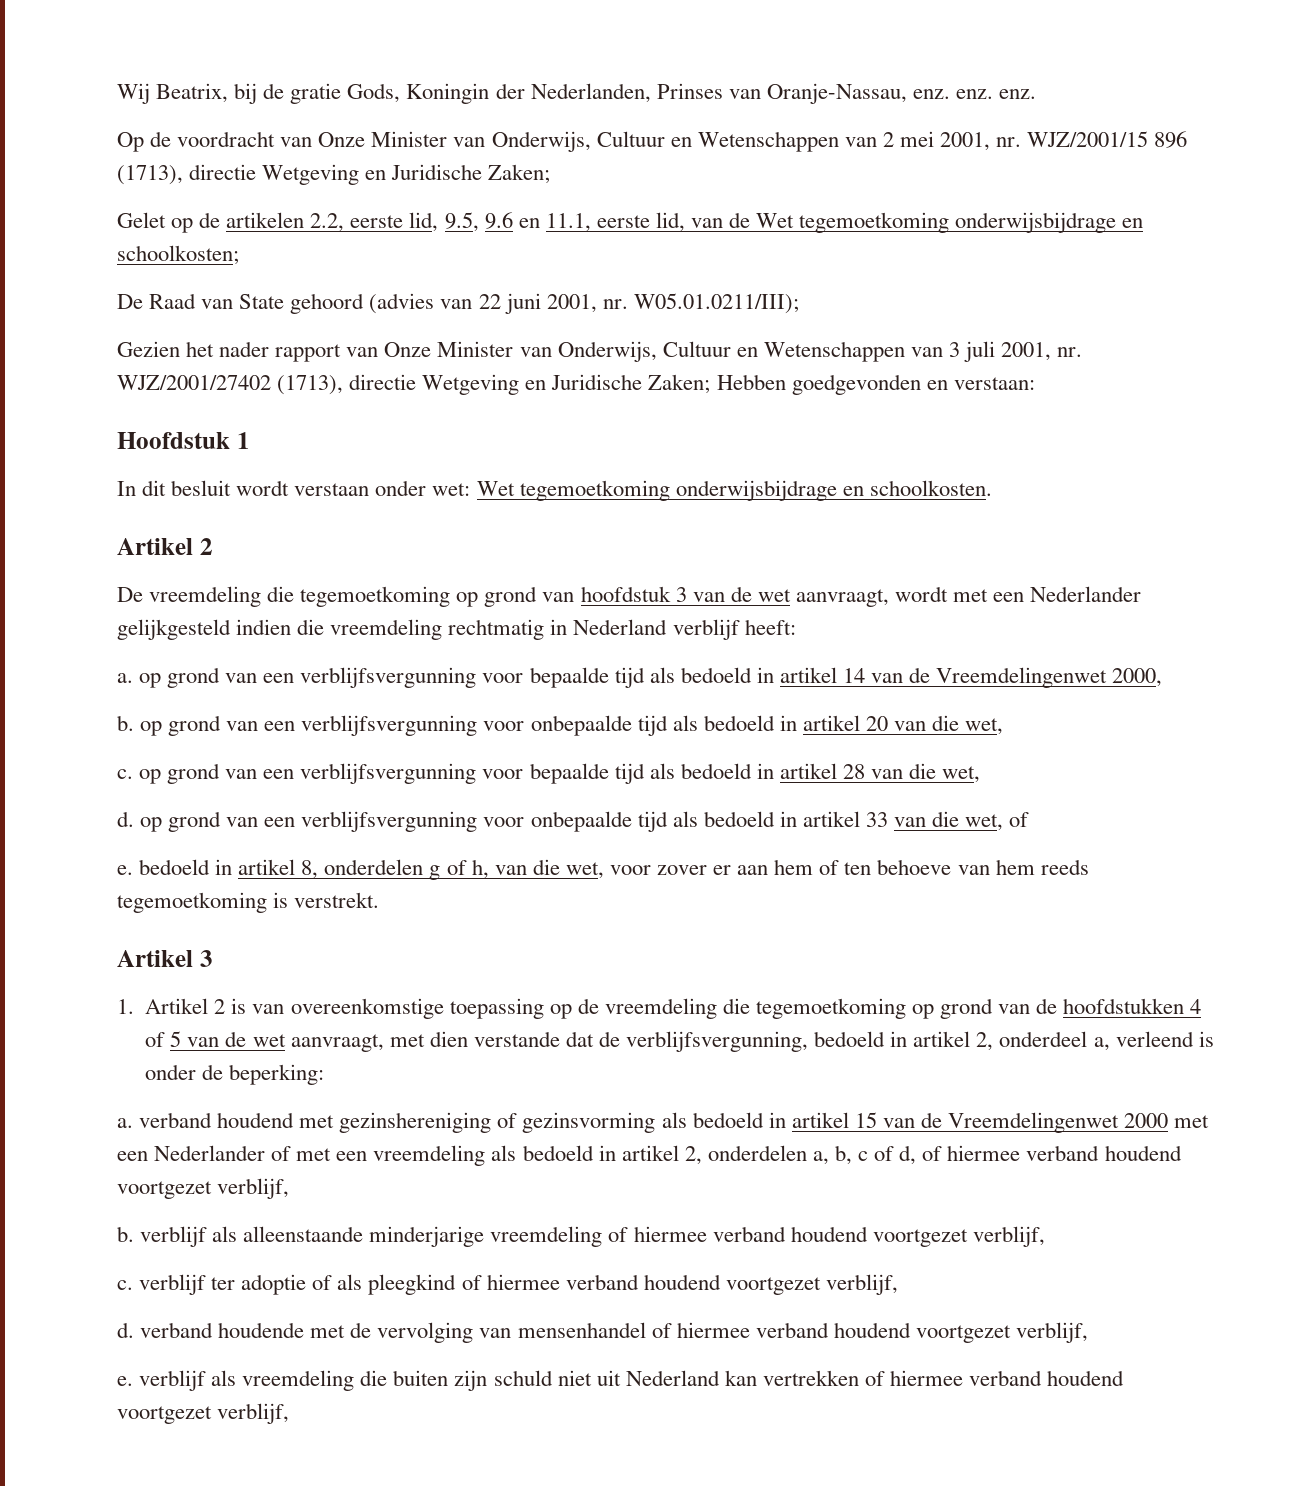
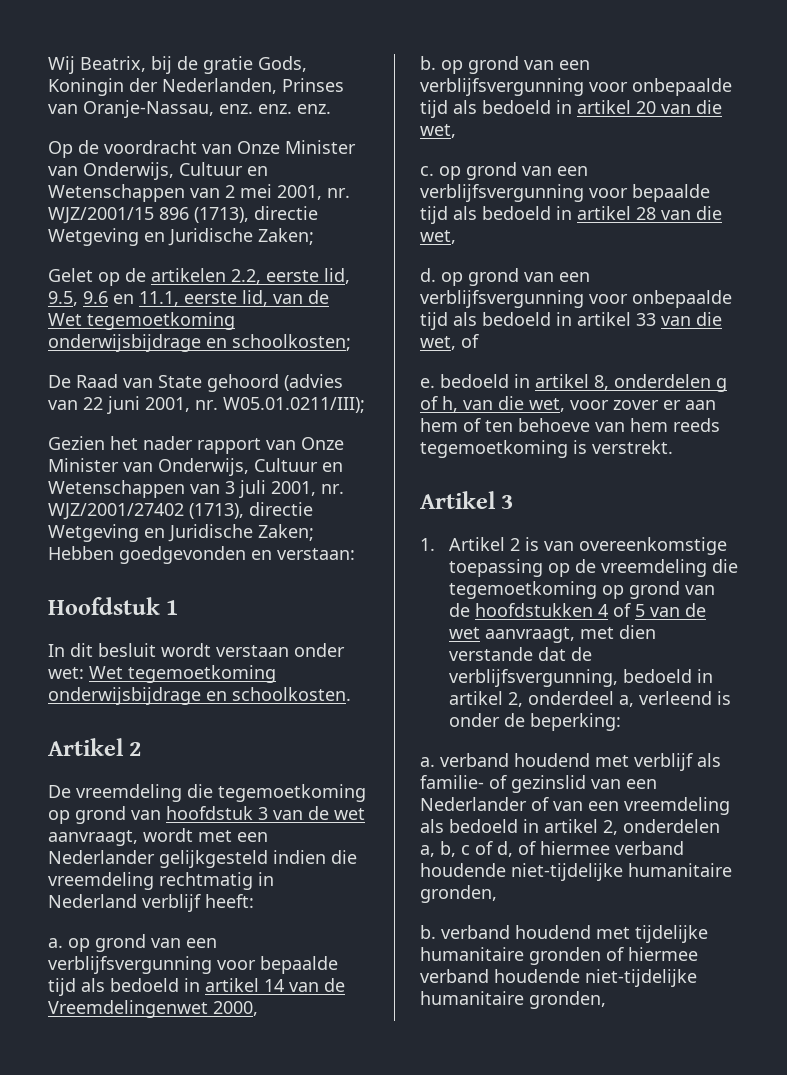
- a. verband houdend met gezinshereniging of gezinsvorming als bedoeld in artikel 15 van de Vreemdelingenwet 2000 met een Nederlander of met een vreemdeling als bedoeld in artikel 2, onderdelen a, b, c of d, of hiermee verband houdend voortgezet verblijf,
- b. verblijf als alleenstaande minderjarige vreemdeling of hiermee verband houdend voortgezet verblijf,
- c. verblijf ter adoptie of als pleegkind of hiermee verband houdend voortgezet verblijf,
- d. verband houdende met de vervolging van mensenhandel of hiermee verband houdend voortgezet verblijf,
- e. verblijf als vreemdeling die buiten zijn schuld niet uit Nederland kan vertrekken of hiermee verband houdend voortgezet verblijf,
+ a. verband houdend met verblijf als familie- of gezinslid van een Nederlander of van een vreemdeling als bedoeld in artikel 2, onderdelen a, b, c of d, of hiermee verband houdende niet-tijdelijke humanitaire gronden,
+ b. verband houdend met tijdelijke humanitaire gronden of hiermee verband houdende niet-tijdelijke humanitaire gronden,

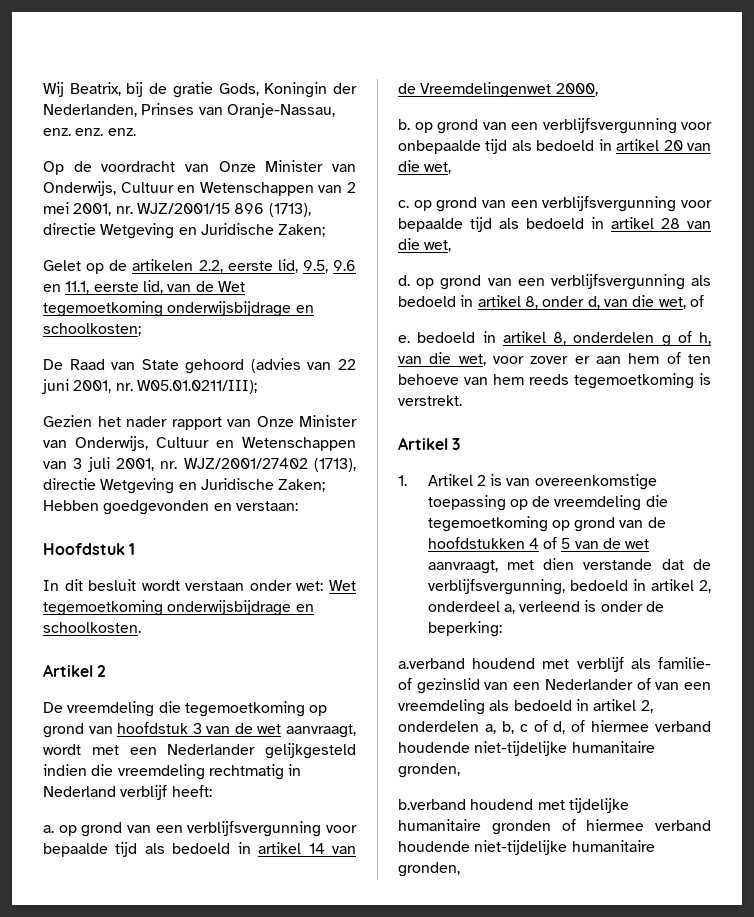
- d. op grond van een verblijfsvergunning voor onbepaalde tijd als bedoeld in artikel 33 van die wet, of
+ d. op grond van een verblijfsvergunning als bedoeld in artikel 8, onder d, van die wet, of
- a. verband houdend met verblijf als familie- of gezinslid van een Nederlander of van een vreemdeling als bedoeld in artikel 2, onderdelen a, b, c of d, of hiermee verband houdende niet-tijdelijke humanitaire gronden,
+ a.verband houdend met verblijf als familie- of gezinslid van een Nederlander of van een vreemdeling als bedoeld in artikel 2, onderdelen a, b, c of d, of hiermee verband houdende niet-tijdelijke humanitaire gronden,
- b. verband houdend met tijdelijke humanitaire gronden of hiermee verband houdende niet-tijdelijke humanitaire gronden,
+ b.verband houdend met tijdelijke humanitaire gronden of hiermee verband houdende niet-tijdelijke humanitaire gronden,

